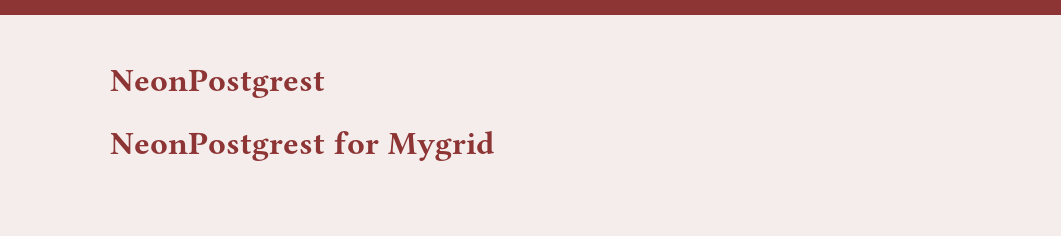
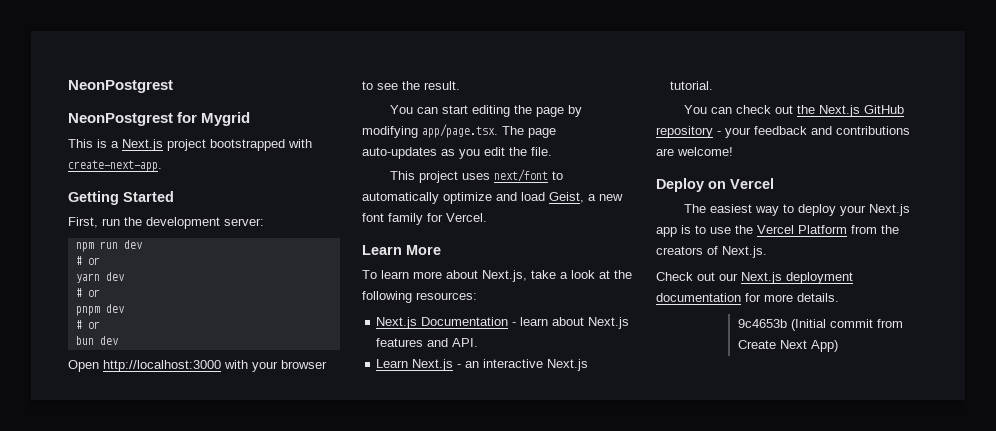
+ This is a Next.js project bootstrapped with create-next-app.
+ Getting Started
+ First, run the development server:
+ npm run dev
+ # or
+ yarn dev
+ # or
+ pnpm dev
+ # or
+ bun dev
+ Open http://localhost:3000 with your browser to see the result.
+ You can start editing the page by modifying app/page.tsx. The page auto-updates as you edit the file.
+ This project uses next/font to automatically optimize and load Geist, a new font family for Vercel.
+ Learn More
+ To learn more about Next.js, take a look at the following resources:
+ Next.js Documentation - learn about Next.js features and API.
+ Learn Next.js - an interactive Next.js tutorial.
+ You can check out the Next.js GitHub repository - your feedback and contributions are welcome!
+ Deploy on Vercel
+ The easiest way to deploy your Next.js app is to use the Vercel Platform from the creators of Next.js.
+ Check out our Next.js deployment documentation for more details.
+ 9c4653b (Initial commit from Create Next App)

